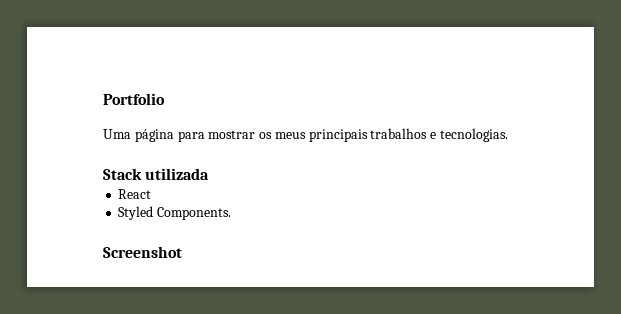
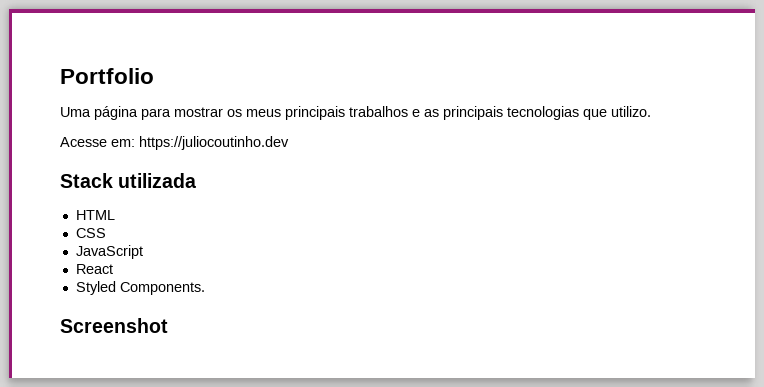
- Uma página para mostrar os meus principais trabalhos e tecnologias.
+ Uma página para mostrar os meus principais trabalhos e as principais tecnologias que utilizo.
+ Acesse em: https://juliocoutinho.dev
+ HTML
+ CSS
+ JavaScript

